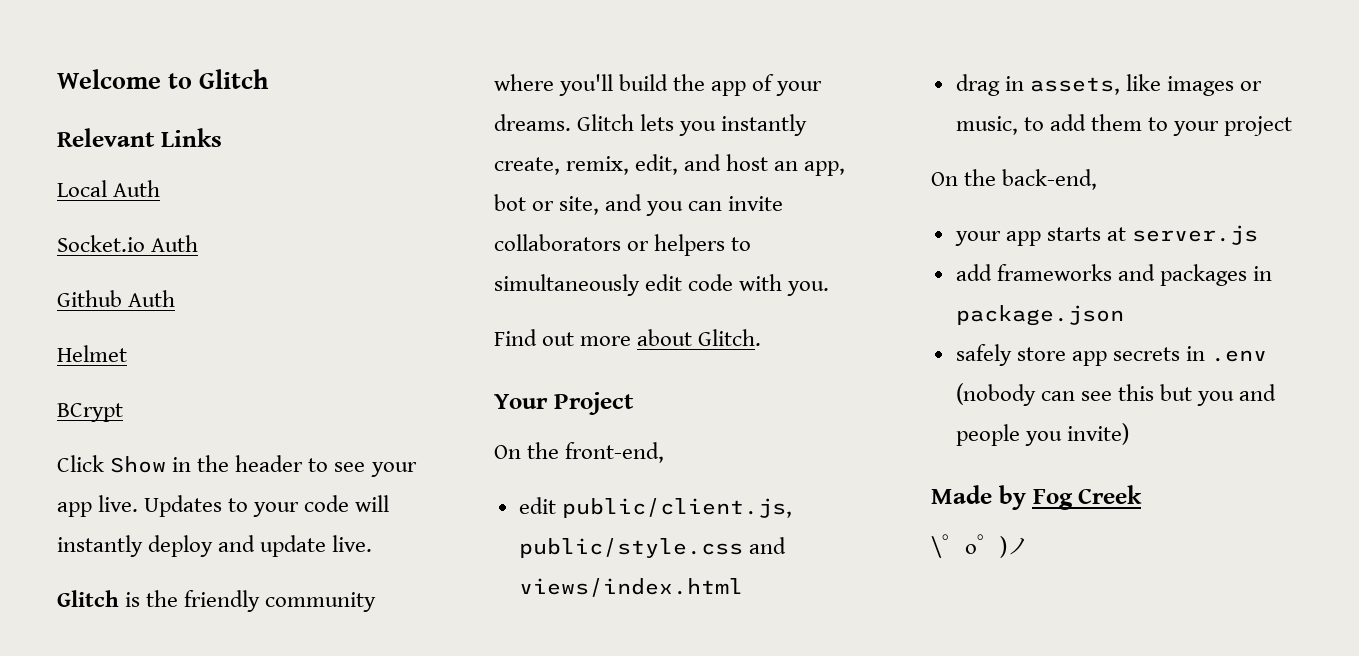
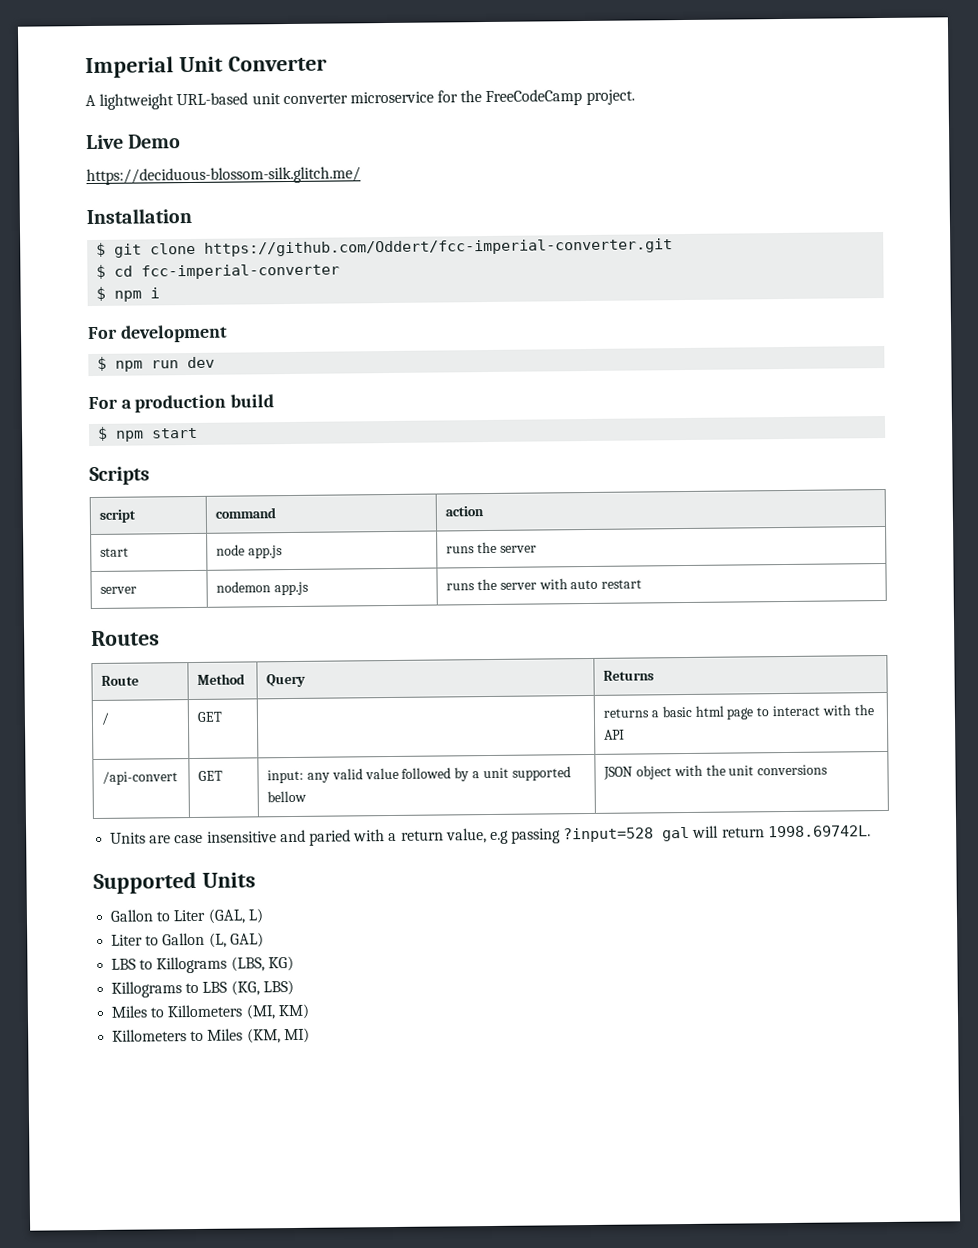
- Welcome to Glitch
- Relevant Links
- Local Auth
- Socket.io Auth
- Github Auth
- Helmet
- BCrypt
- Click Show in the header to see your app live. Updates to your code will instantly deploy and update live.
- Glitch is the friendly community where you'll build the app of your dreams. Glitch lets you instantly create, remix, edit, and host an app, bot or site, and you can invite collaborators or helpers to simultaneously edit code with you.
- Find out more about Glitch.
- Your Project
- On the front-end,
- edit public/client.js, public/style.css and views/index.html
- drag in assets, like images or music, to add them to your project
- On the back-end,
- your app starts at server.js
- add frameworks and packages in package.json
- safely store app secrets in .env (nobody can see this but you and people you invite)
- Made by Fog Creek
- \゜o゜)ノ
+ Imperial Unit Converter
+ A lightweight URL-based unit converter microservice for the FreeCodeCamp project.
+ Live Demo
+ https://deciduous-blossom-silk.glitch.me/
+ Installation
+ $ git clone https://github.com/Oddert/fcc-imperial-converter.git
+ $ cd fcc-imperial-converter
+ $ npm i
+ For development
+ $ npm run dev
+ For a production build
+ $ npm start
+ Scripts
+ script | command | action
+ start | node app.js | runs the server
+ server | nodemon app.js | runs the server with auto restart
+ Routes
+ Route | Method | Query | Returns
+ / | GET | | returns a basic html page to interact with the API
+ /api-convert | GET | input: any valid value followed by a unit supported bellow | JSON object with the unit conversions
+ Units are case insensitive and paried with a return value, e.g passing ?input=528 gal will return 1998.69742L.
+ Supported Units
+ Gallon to Liter (GAL, L)
+ Liter to Gallon (L, GAL)
+ LBS to Killograms (LBS, KG)
+ Killograms to LBS (KG, LBS)
+ Miles to Killometers (MI, KM)
+ Killometers to Miles (KM, MI)

